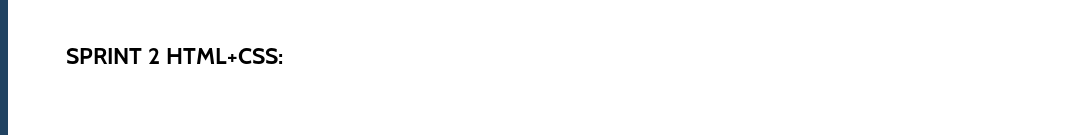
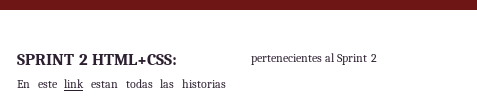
+ En este link estan todas las historias pertenecientes al Sprint 2

